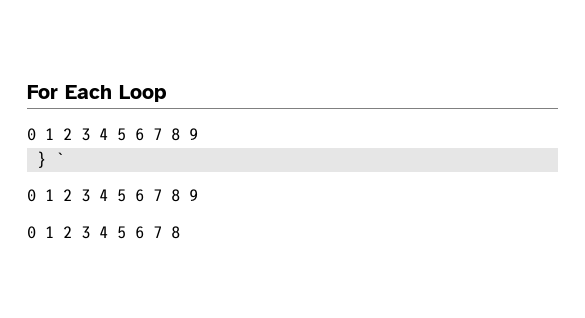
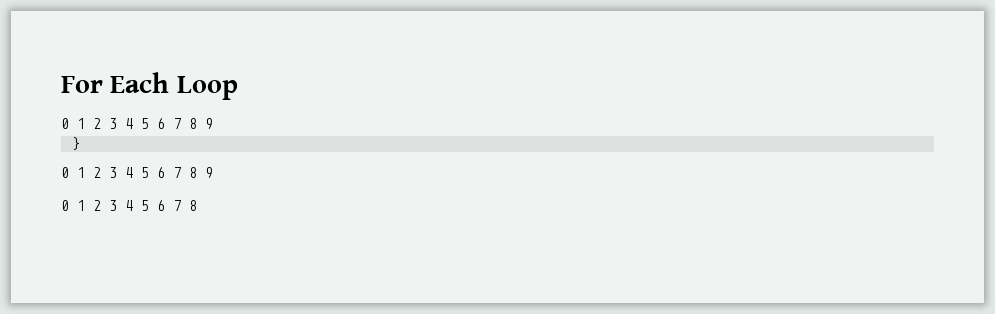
- } `
+ }

